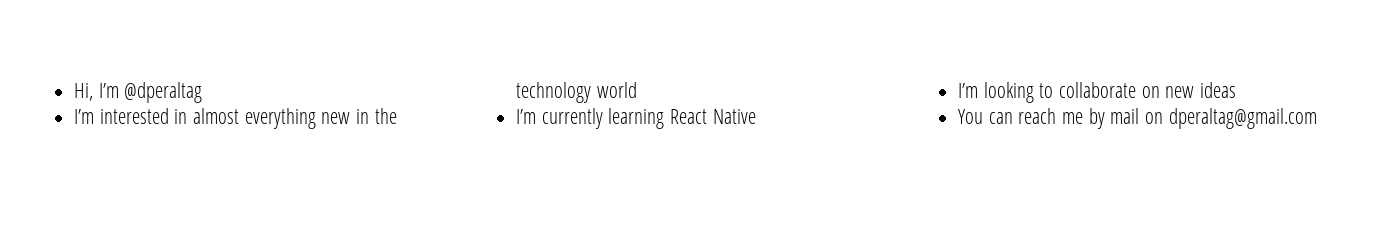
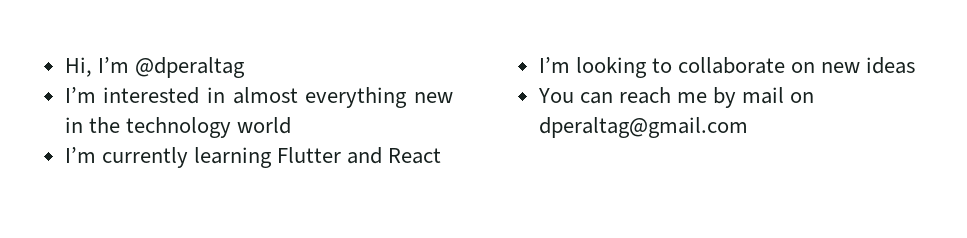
- I’m currently learning React Native
+ I’m currently learning Flutter and React

